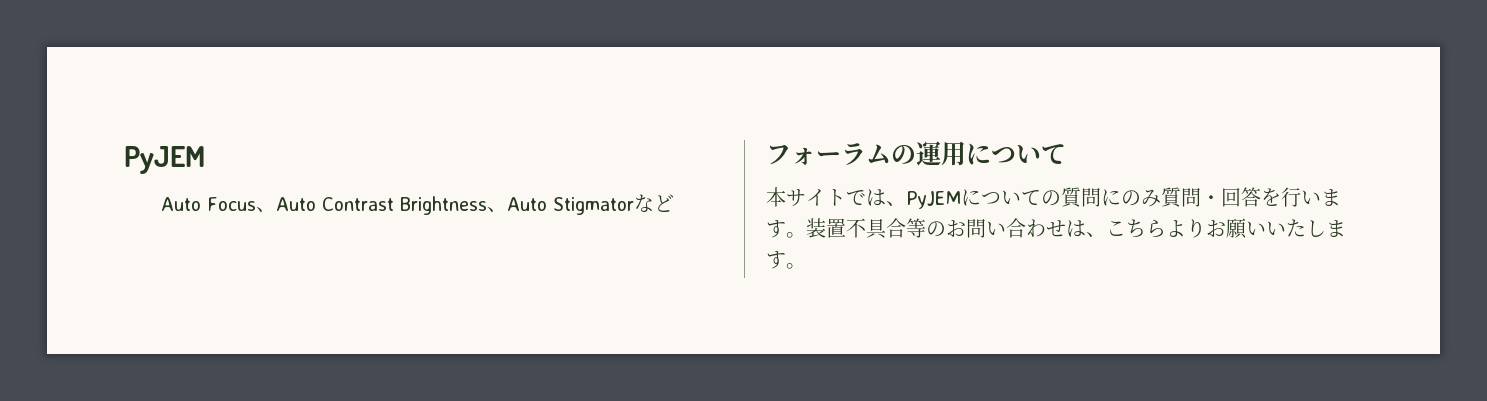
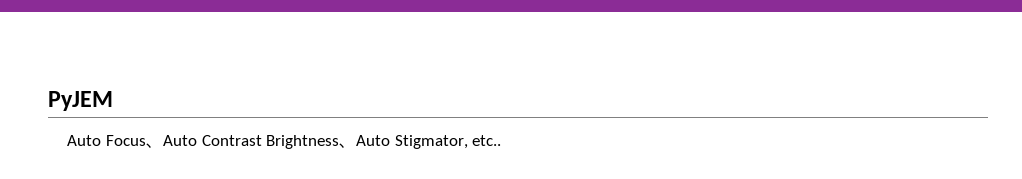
- Auto Focus、Auto Contrast Brightness、Auto Stigmatorなど
- フォーラムの運用について
- 本サイトでは、PyJEMについての質問にのみ質問・回答を行います。装置不具合等のお問い合わせは、こちらよりお願いいたします。
+ Auto Focus、Auto Contrast Brightness、Auto Stigmator, etc..

